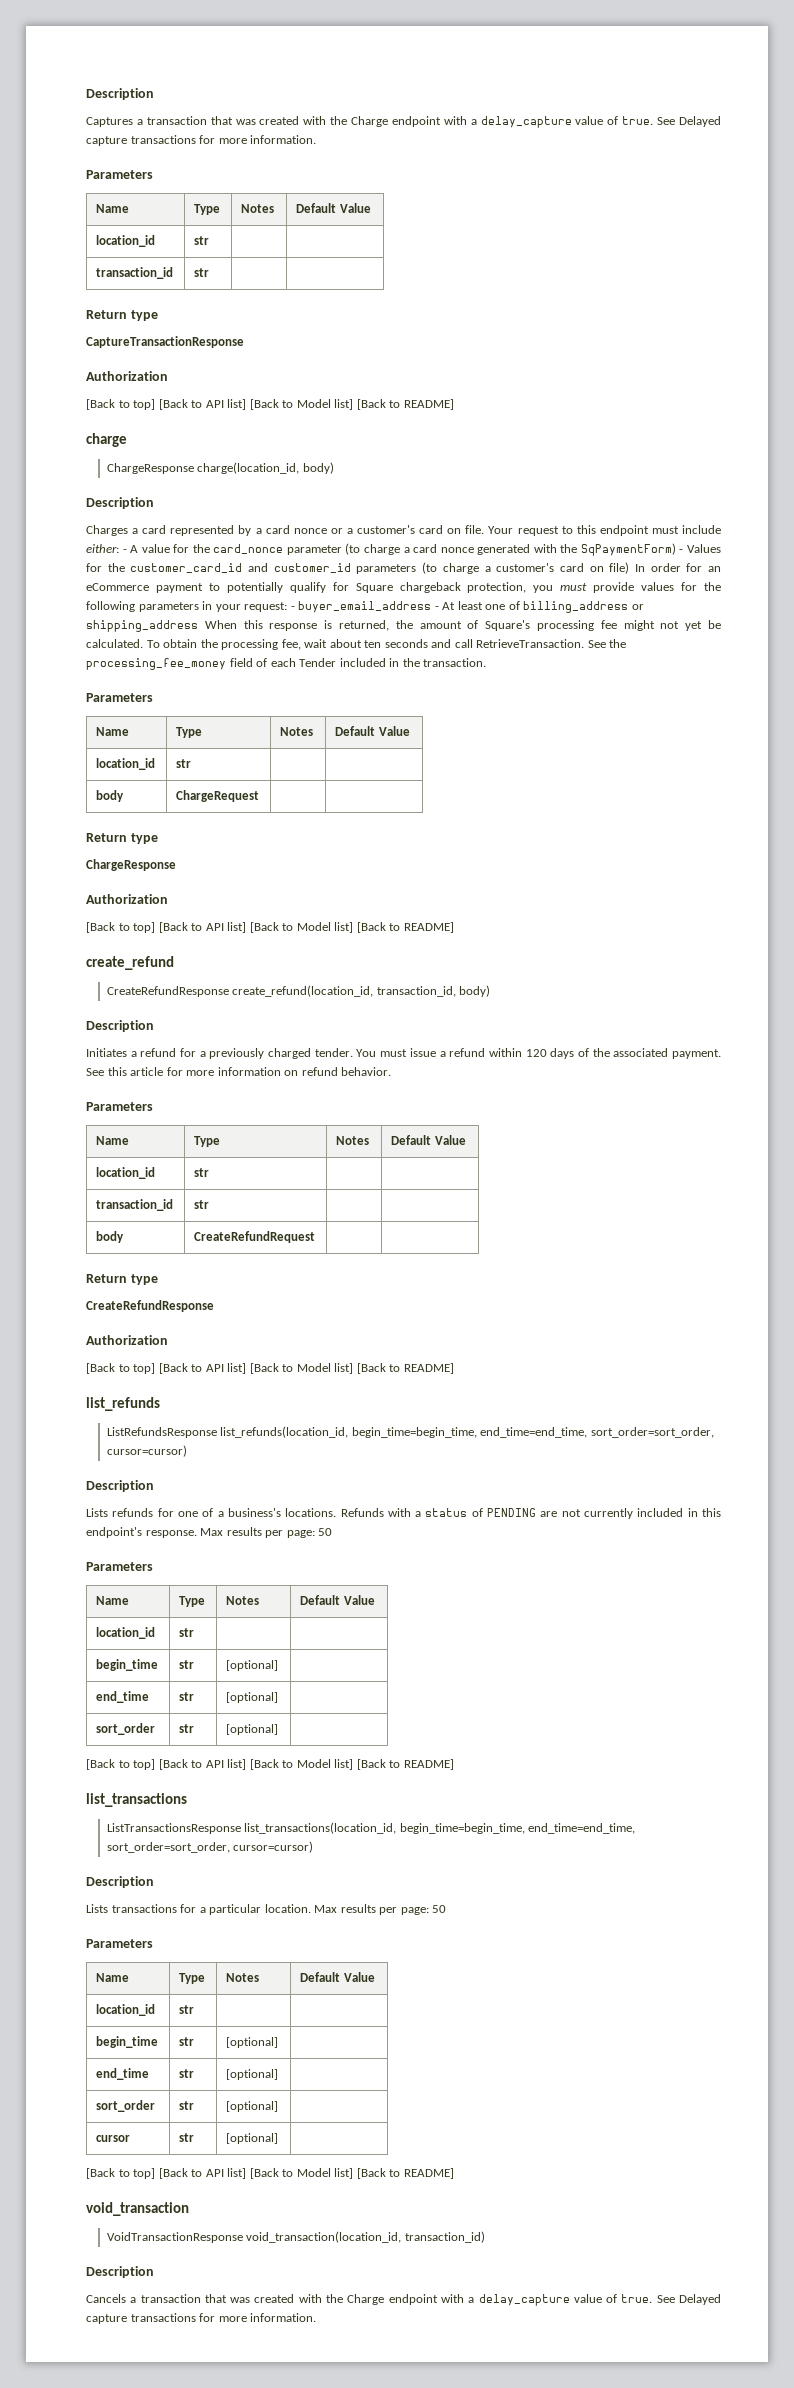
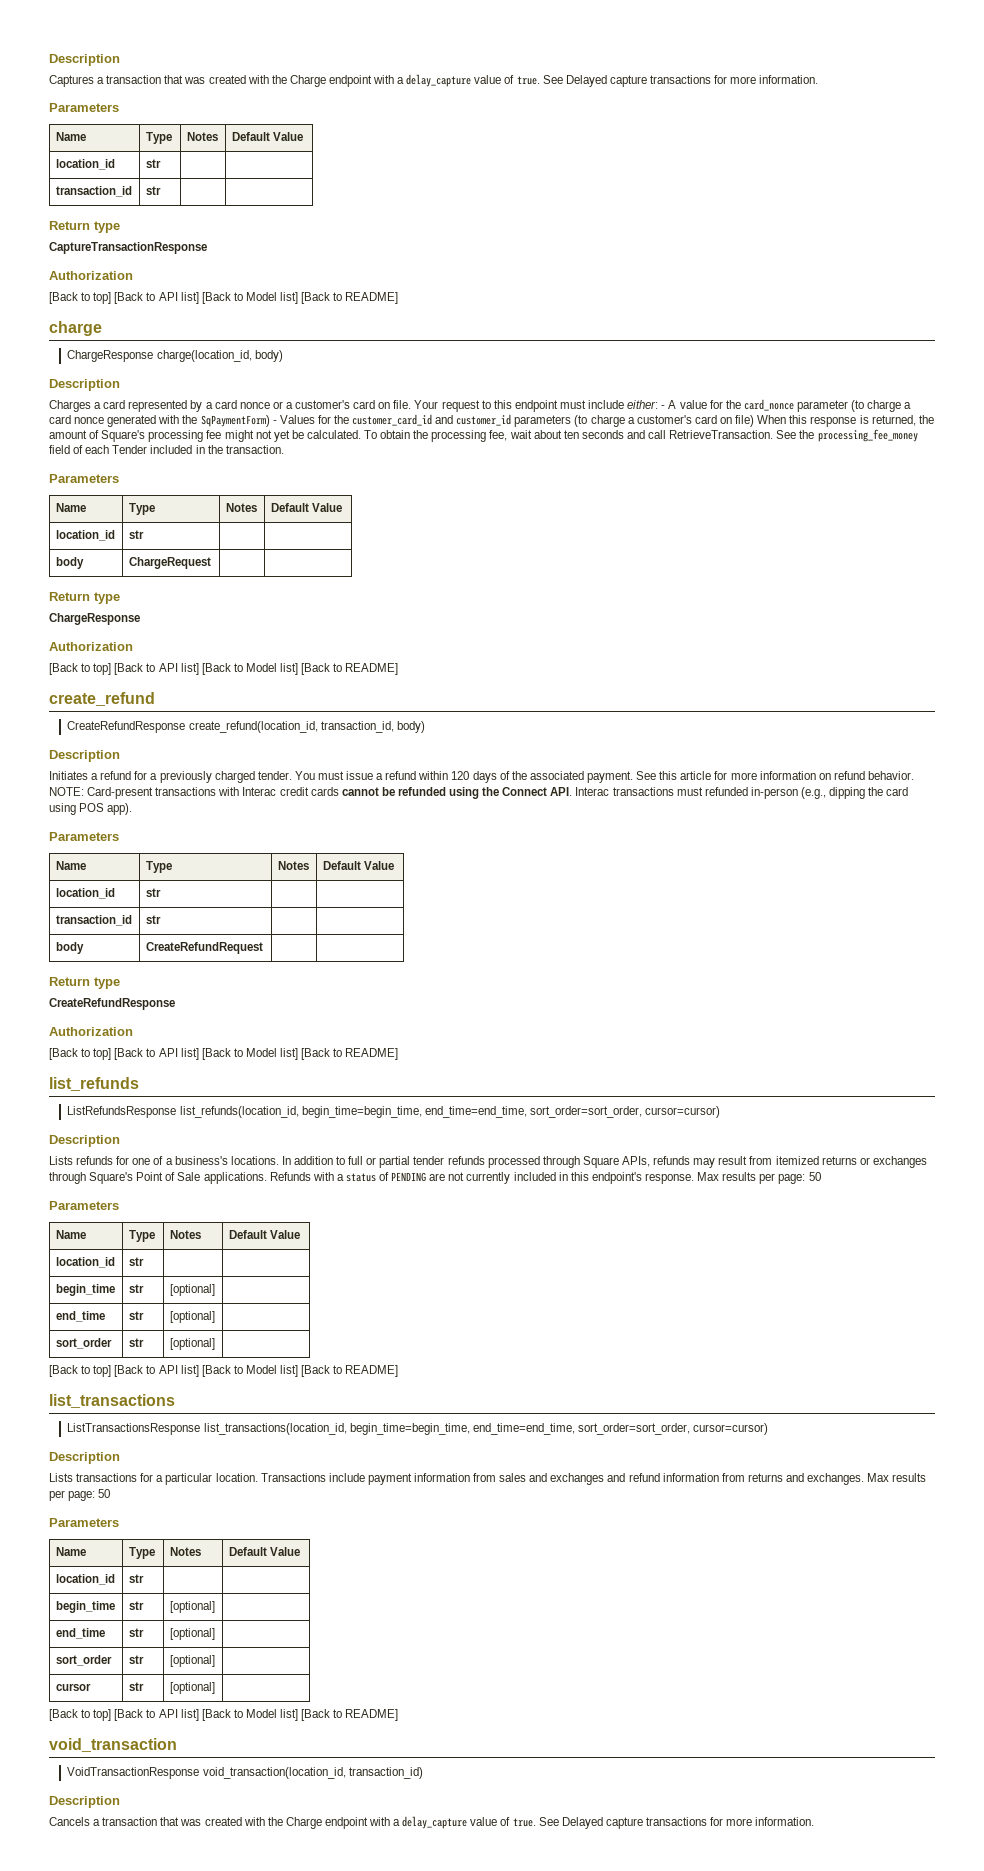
- Your request to this endpoint must include either: - A value for the card_nonce parameter (to charge a card nonce generated with the SqPaymentForm) - Values for the customer_card_id and customer_id parameters (to charge a customer's card on file) In order for an eCommerce payment to potentially qualify for Square chargeback protection, you must provide values for the following parameters in your request: - buyer_email_address - At least one of billing_address or shipping_address When this response is returned, the amount of Square's processing fee might not yet be calculated.
+ Your request to this endpoint must include either: - A value for the card_nonce parameter (to charge a card nonce generated with the SqPaymentForm) - Values for the customer_card_id and customer_id parameters (to charge a customer's card on file) When this response is returned, the amount of Square's processing fee might not yet be calculated.
+ NOTE: Card-present transactions with Interac credit cards cannot be refunded using the Connect API. Interac transactions must refunded in-person (e.g., dipping the card using POS app).
+ In addition to full or partial tender refunds processed through Square APIs, refunds may result from itemized returns or exchanges through Square's Point of Sale applications.
+ Transactions include payment information from sales and exchanges and refund information from returns and exchanges.

